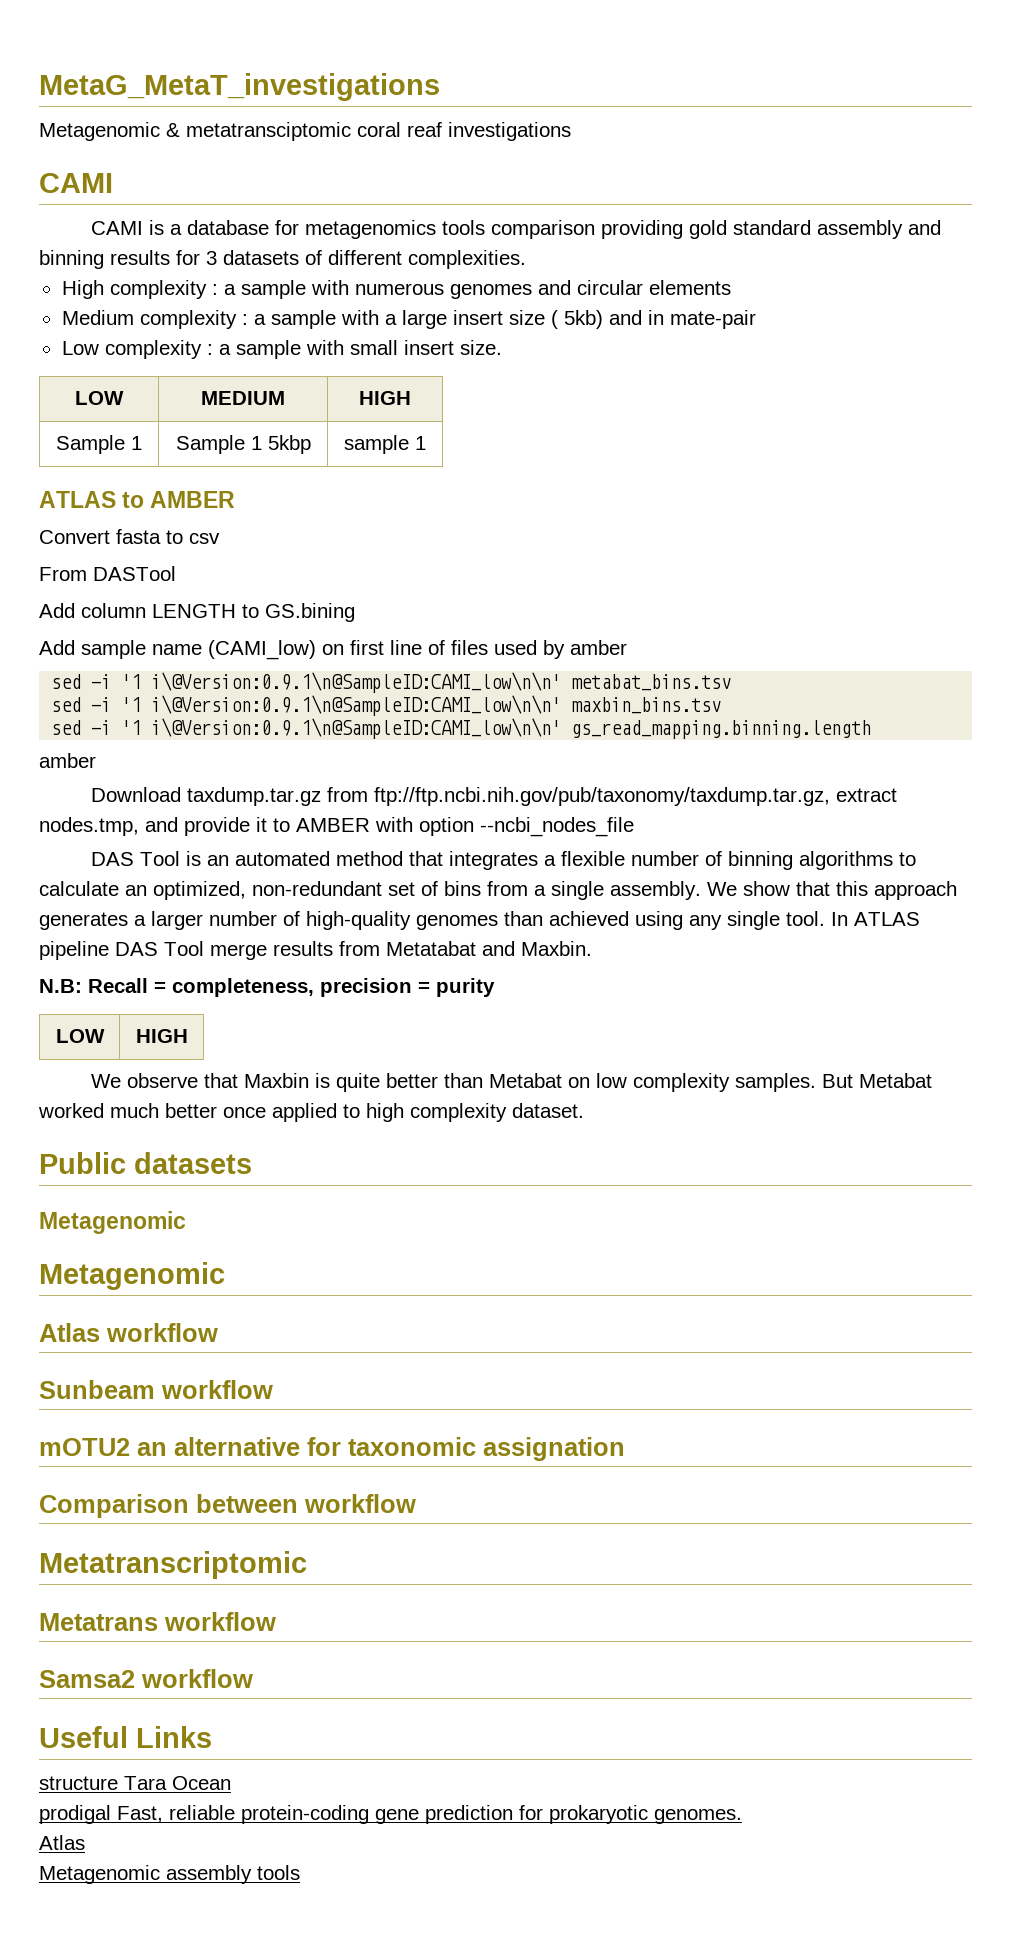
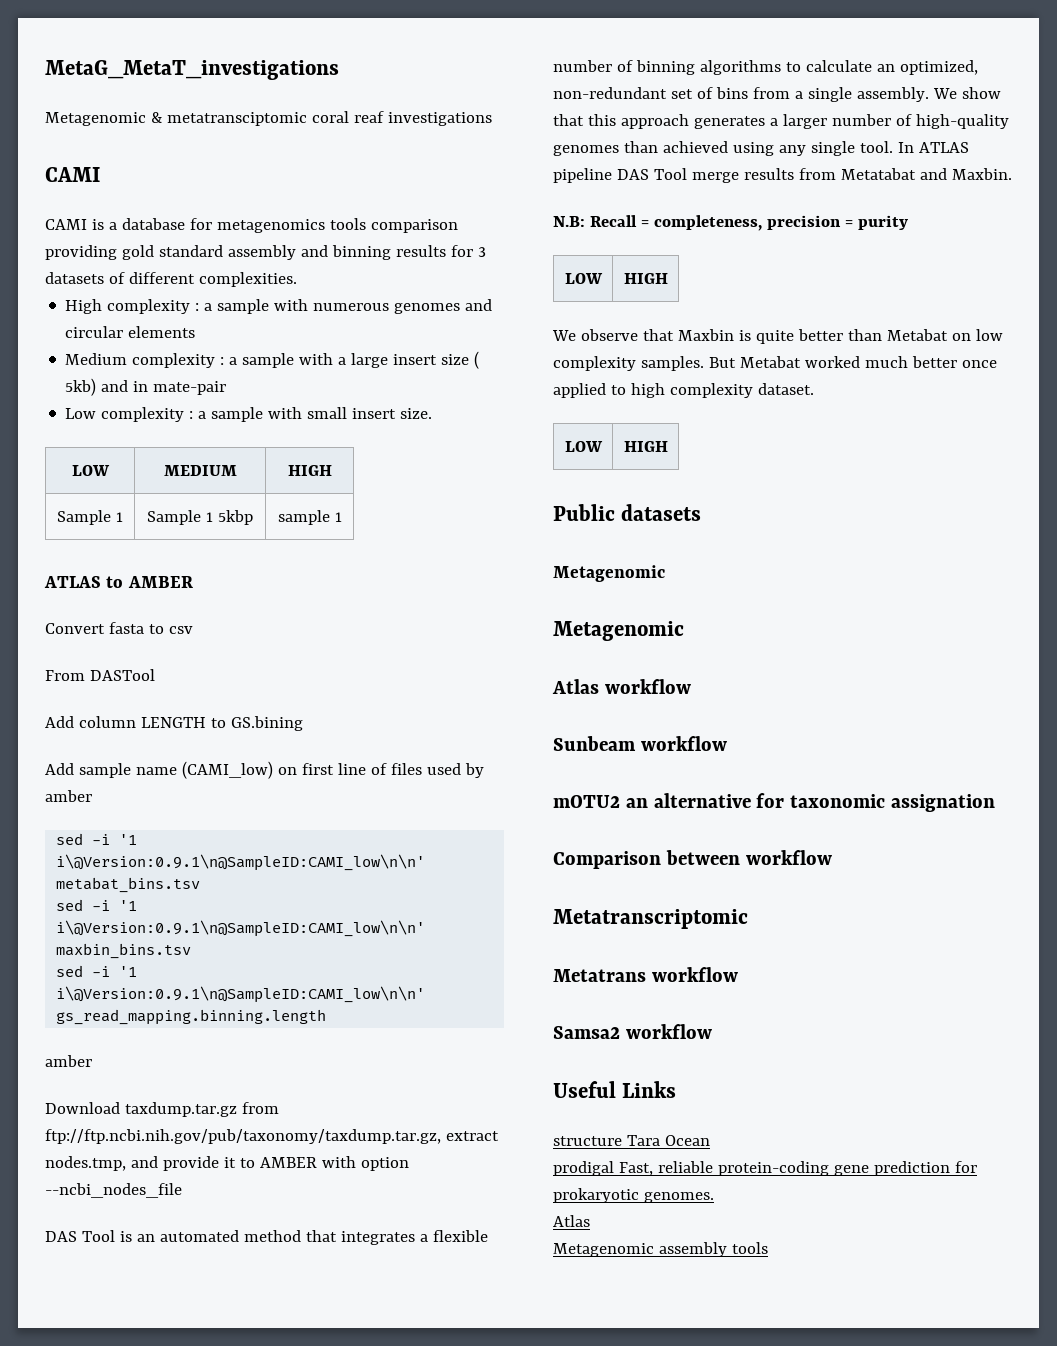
  But Metabat worked much better once applied to high complexity dataset.
+ LOW | HIGH

